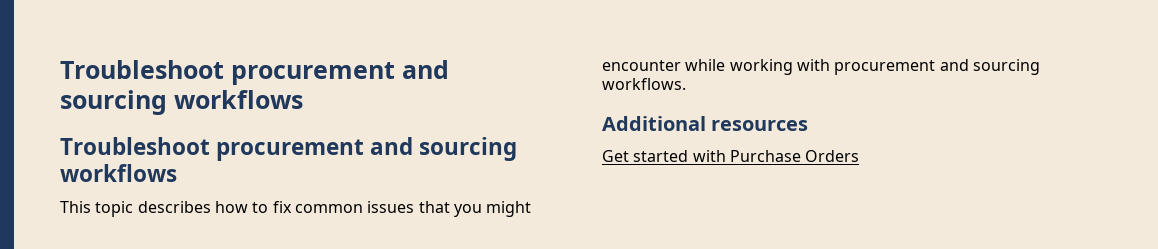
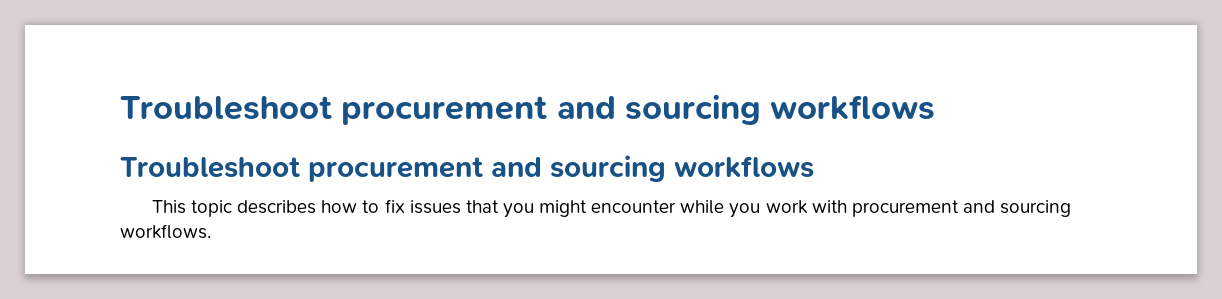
- This topic describes how to fix common issues that you might encounter while working with procurement and sourcing workflows.
+ This topic describes how to fix issues that you might encounter while you work with procurement and sourcing workflows.
- Additional resources
- Get started with Purchase Orders

